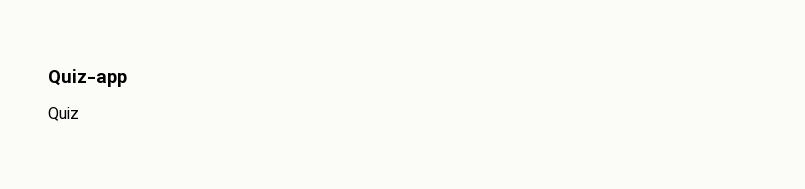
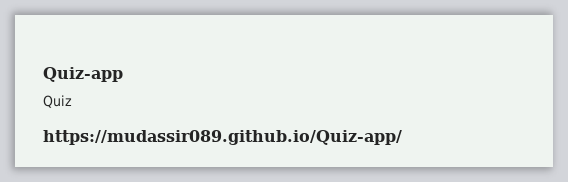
+ https://mudassir089.github.io/Quiz-app/

